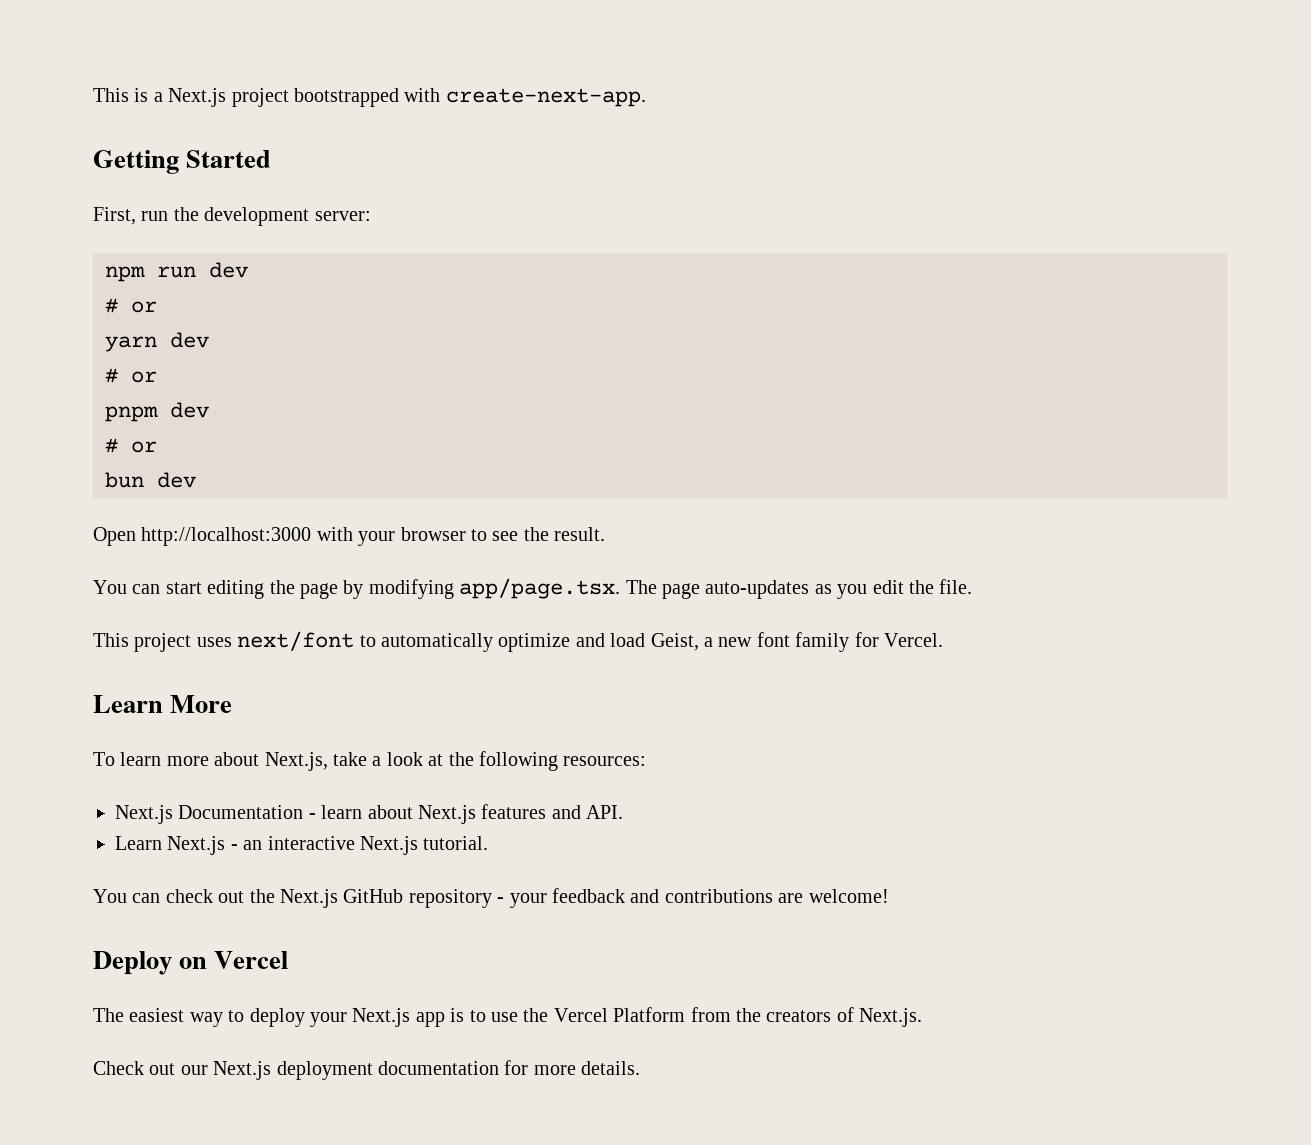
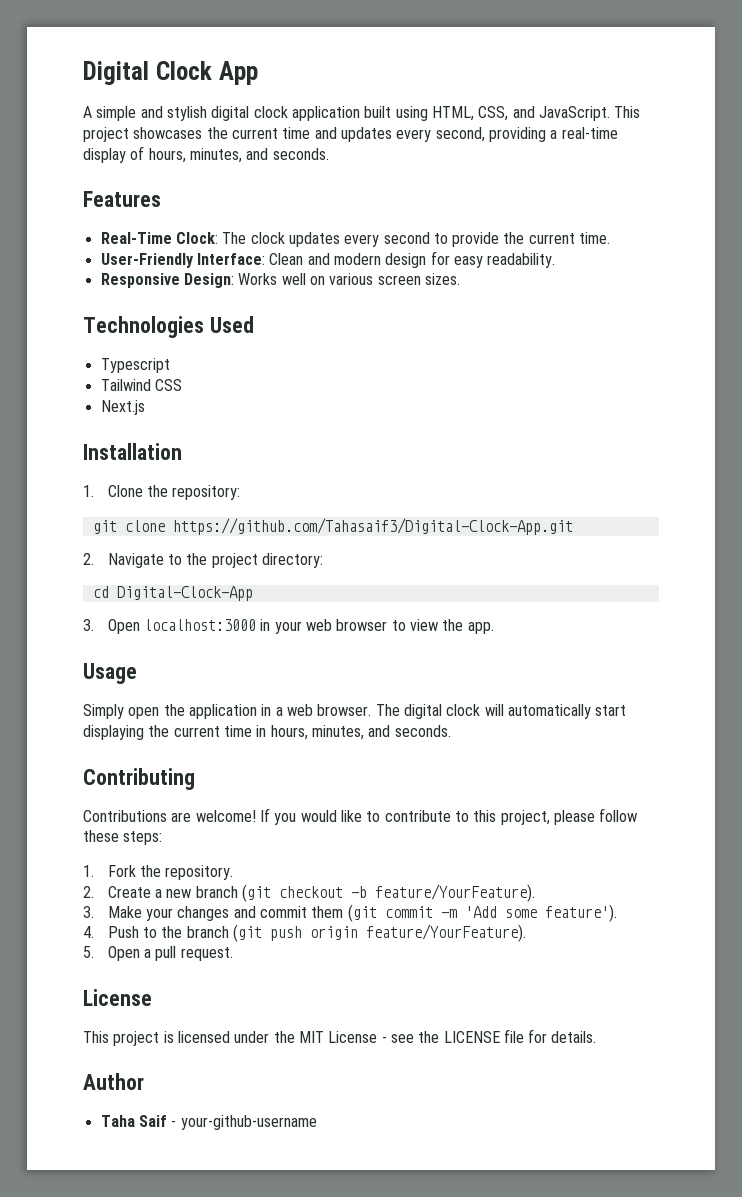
- This is a Next.js project bootstrapped with create-next-app.
- Getting Started
- First, run the development server:
- npm run dev
- # or
- yarn dev
- # or
- pnpm dev
- # or
- bun dev
- Open http://localhost:3000 with your browser to see the result.
- You can start editing the page by modifying app/page.tsx. The page auto-updates as you edit the file.
- This project uses next/font to automatically optimize and load Geist, a new font family for Vercel.
- Learn More
- To learn more about Next.js, take a look at the following resources:
- Next.js Documentation - learn about Next.js features and API.
- Learn Next.js - an interactive Next.js tutorial.
- You can check out the Next.js GitHub repository - your feedback and contributions are welcome!
- Deploy on Vercel
- The easiest way to deploy your Next.js app is to use the Vercel Platform from the creators of Next.js.
- Check out our Next.js deployment documentation for more details.
+ Digital Clock App
+ A simple and stylish digital clock application built using HTML, CSS, and JavaScript. This project showcases the current time and updates every second, providing a real-time display of hours, minutes, and seconds.
+ Features
+ Real-Time Clock: The clock updates every second to provide the current time.
+ User-Friendly Interface: Clean and modern design for easy readability.
+ Responsive Design: Works well on various screen sizes.
+ Technologies Used
+ Typescript
+ Tailwind CSS
+ Next.js
+ Installation
+ 1. Clone the repository:
+ git clone https://github.com/Tahasaif3/Digital-Clock-App.git
+ 2. Navigate to the project directory:
+ cd Digital-Clock-App
+ 3. Open localhost:3000 in your web browser to view the app.
+ Usage
+ Simply open the application in a web browser. The digital clock will automatically start displaying the current time in hours, minutes, and seconds.
+ Contributing
+ Contributions are welcome! If you would like to contribute to this project, please follow these steps:
+ 1. Fork the repository.
+ 2. Create a new branch (git checkout -b feature/YourFeature).
+ 3. Make your changes and commit them (git commit -m 'Add some feature').
+ 4. Push to the branch (git push origin feature/YourFeature).
+ 5. Open a pull request.
+ License
+ This project is licensed under the MIT License - see the LICENSE file for details.
+ Author
+ Taha Saif - your-github-username

